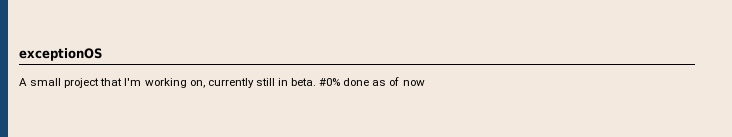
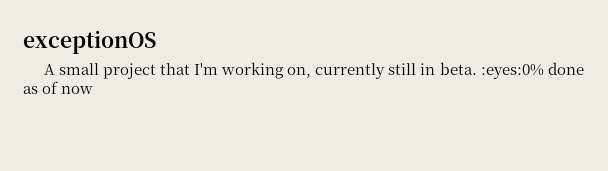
- A small project that I'm working on, currently still in beta. #0% done as of now
+ A small project that I'm working on, currently still in beta. :eyes:0% done as of now

